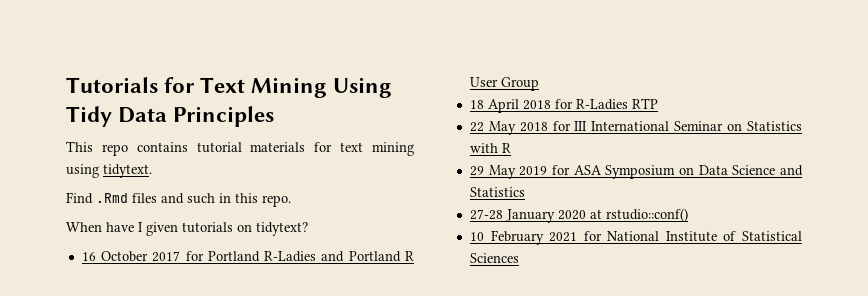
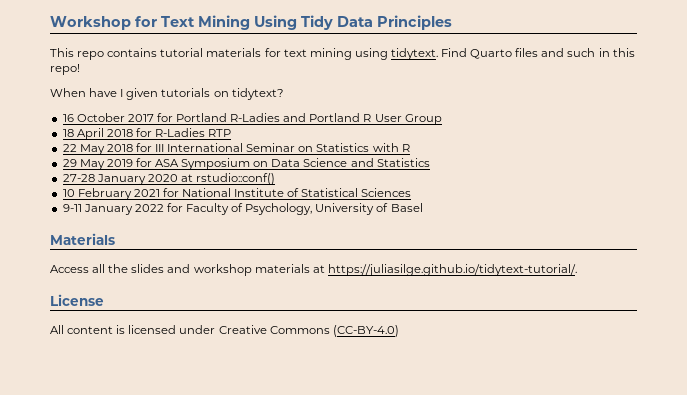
- Tutorials for Text Mining Using Tidy Data Principles
+ Workshop for Text Mining Using Tidy Data Principles
- This repo contains tutorial materials for text mining using tidytext.
- Find .Rmd files and such in this repo.
+ This repo contains tutorial materials for text mining using tidytext. Find Quarto files and such in this repo!
+ 9-11 January 2022 for Faculty of Psychology, University of Basel
+ Materials
+ Access all the slides and workshop materials at https://juliasilge.github.io/tidytext-tutorial/.
+ License
+ All content is licensed under Creative Commons (CC-BY-4.0)

